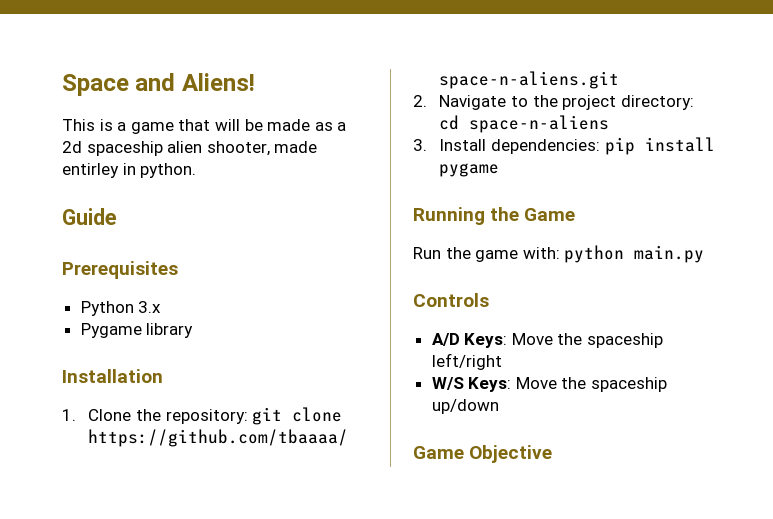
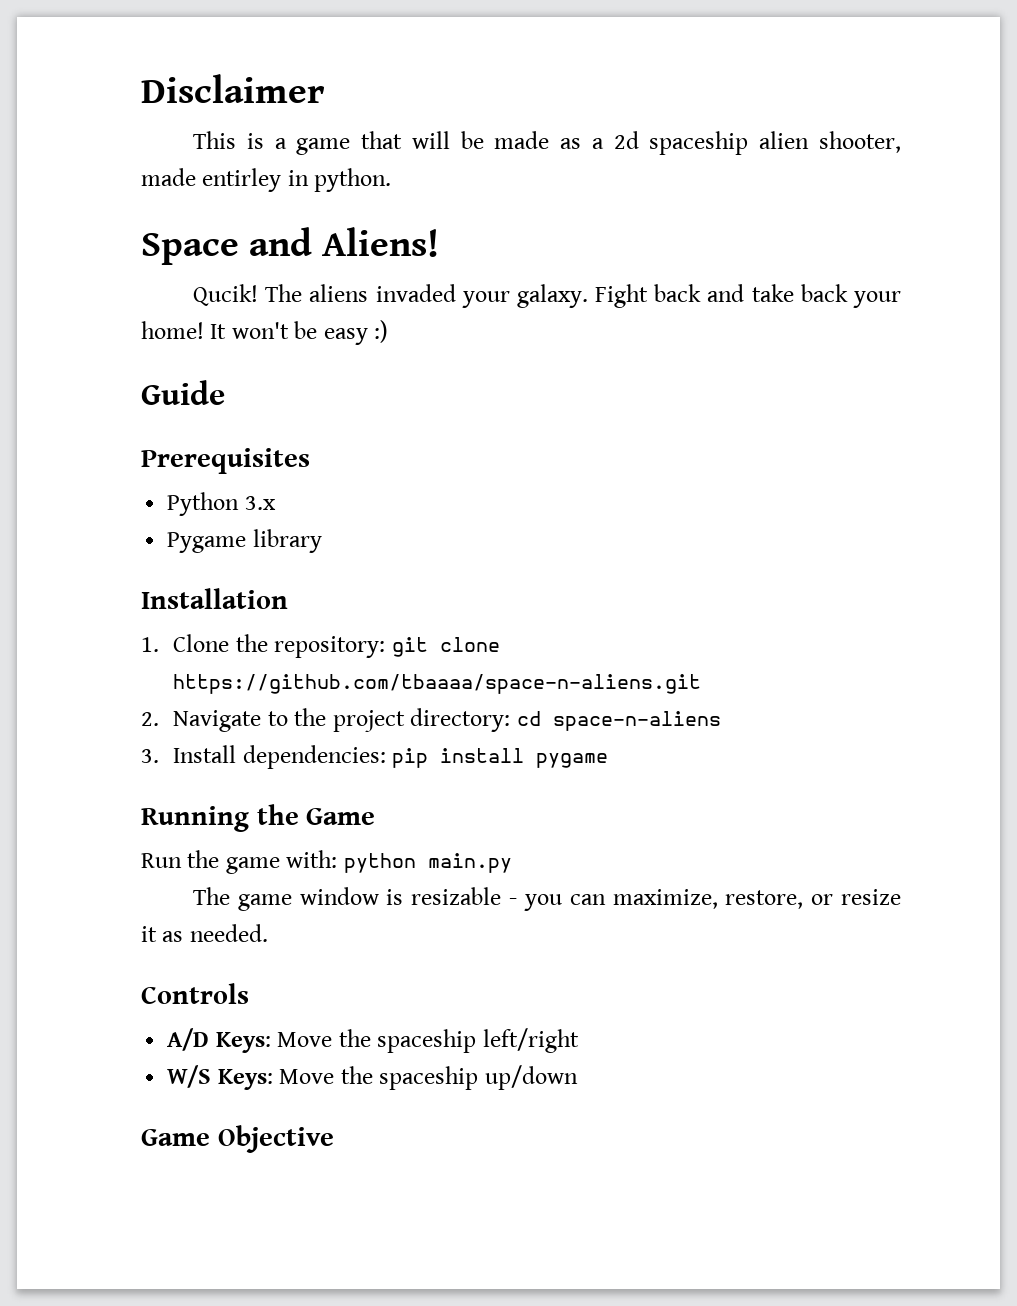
- Space and Aliens!
+ Disclaimer
+ Space and Aliens!
+ Qucik! The aliens invaded your galaxy. Fight back and take back your home! It won't be easy :)
+ The game window is resizable - you can maximize, restore, or resize it as needed.

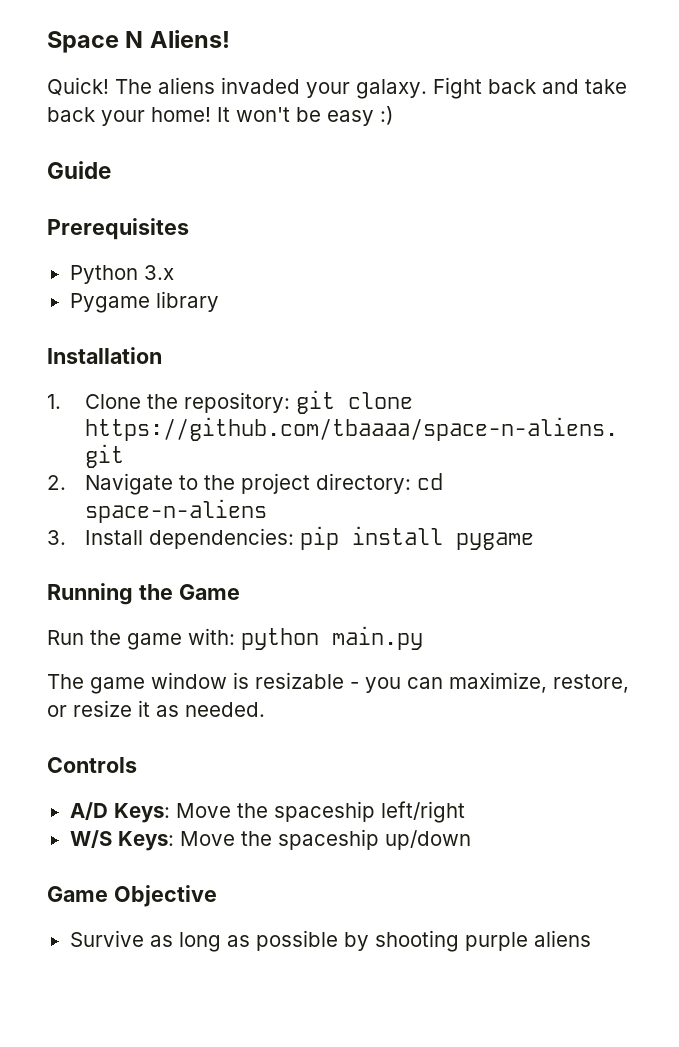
- Disclaimer
- This is a game that will be made as a 2d spaceship alien shooter, made entirley in python.
- Space and Aliens!
+ Space N Aliens!
- Qucik!
+ Quick!
+ Survive as long as possible by shooting purple aliens

